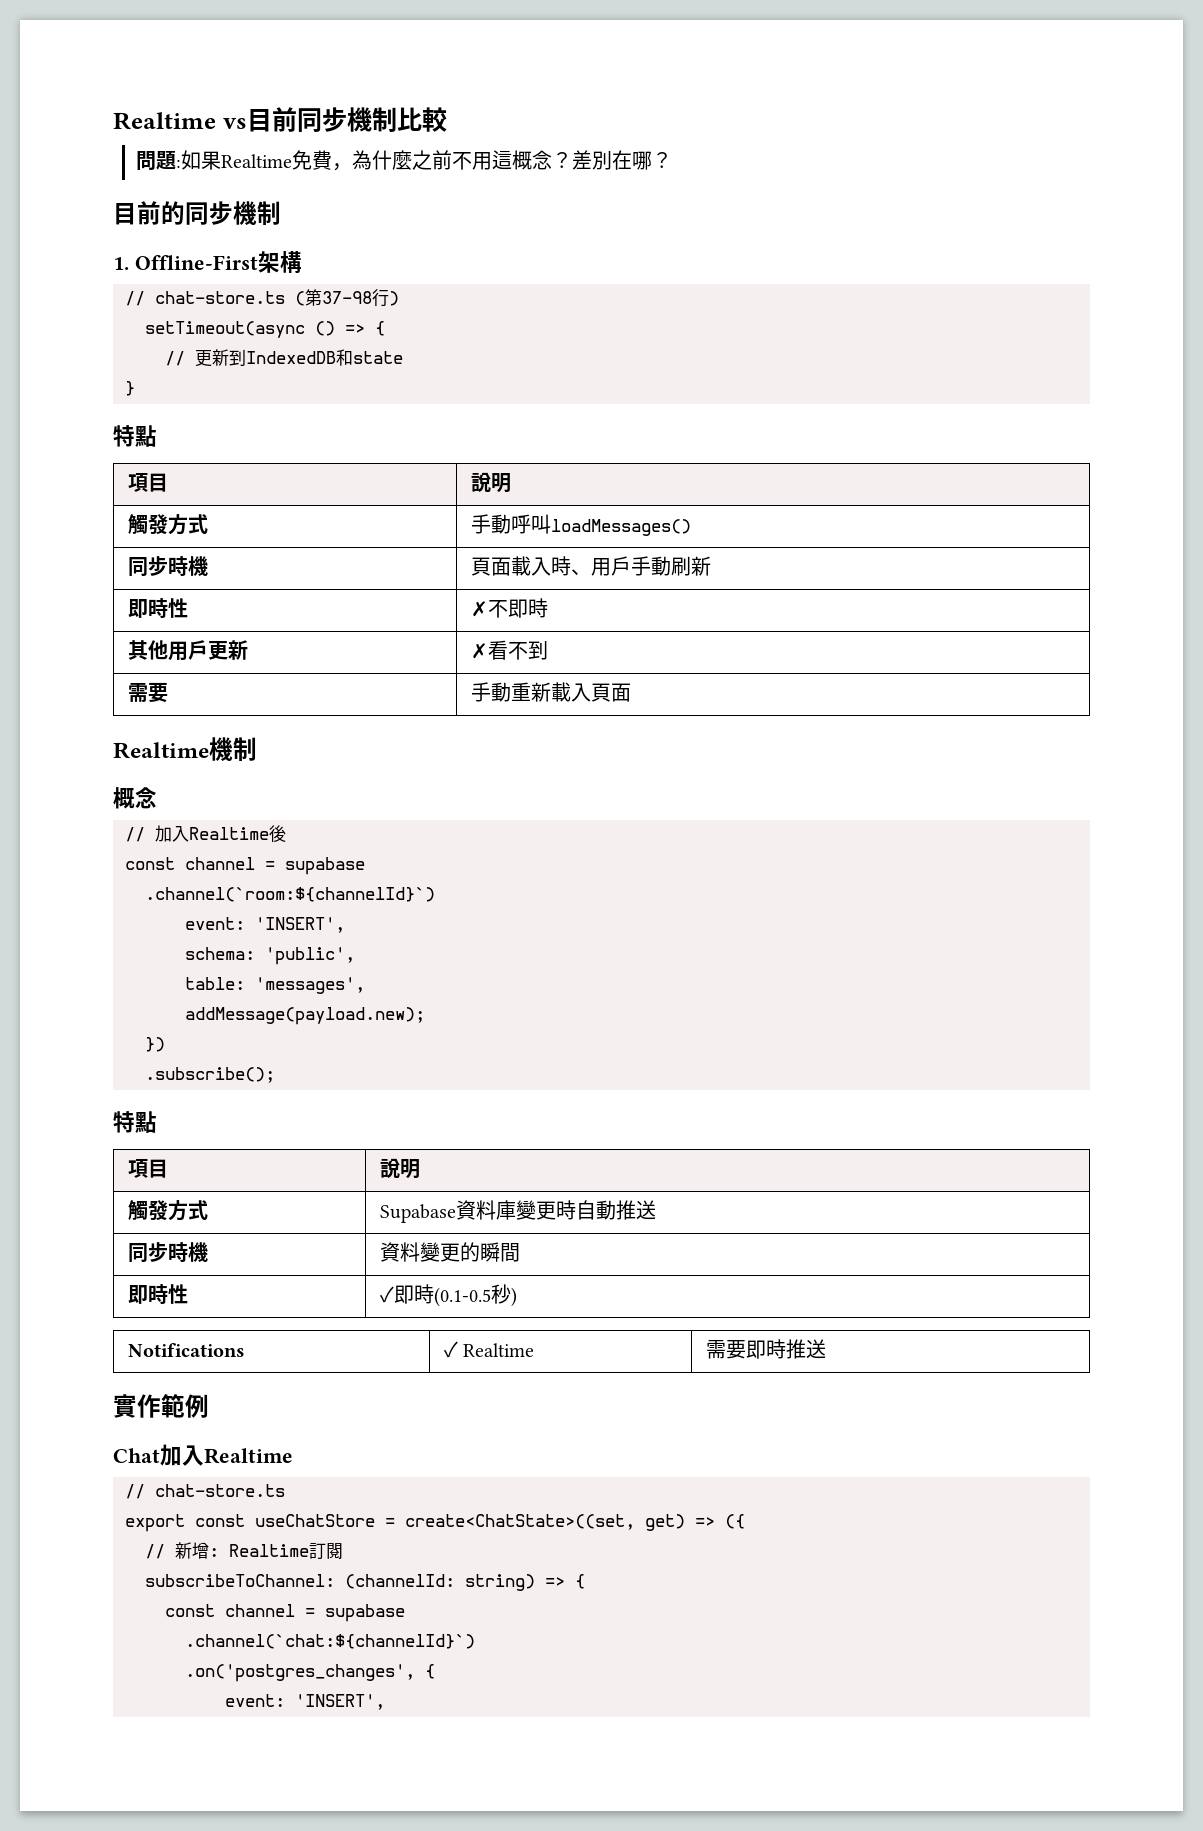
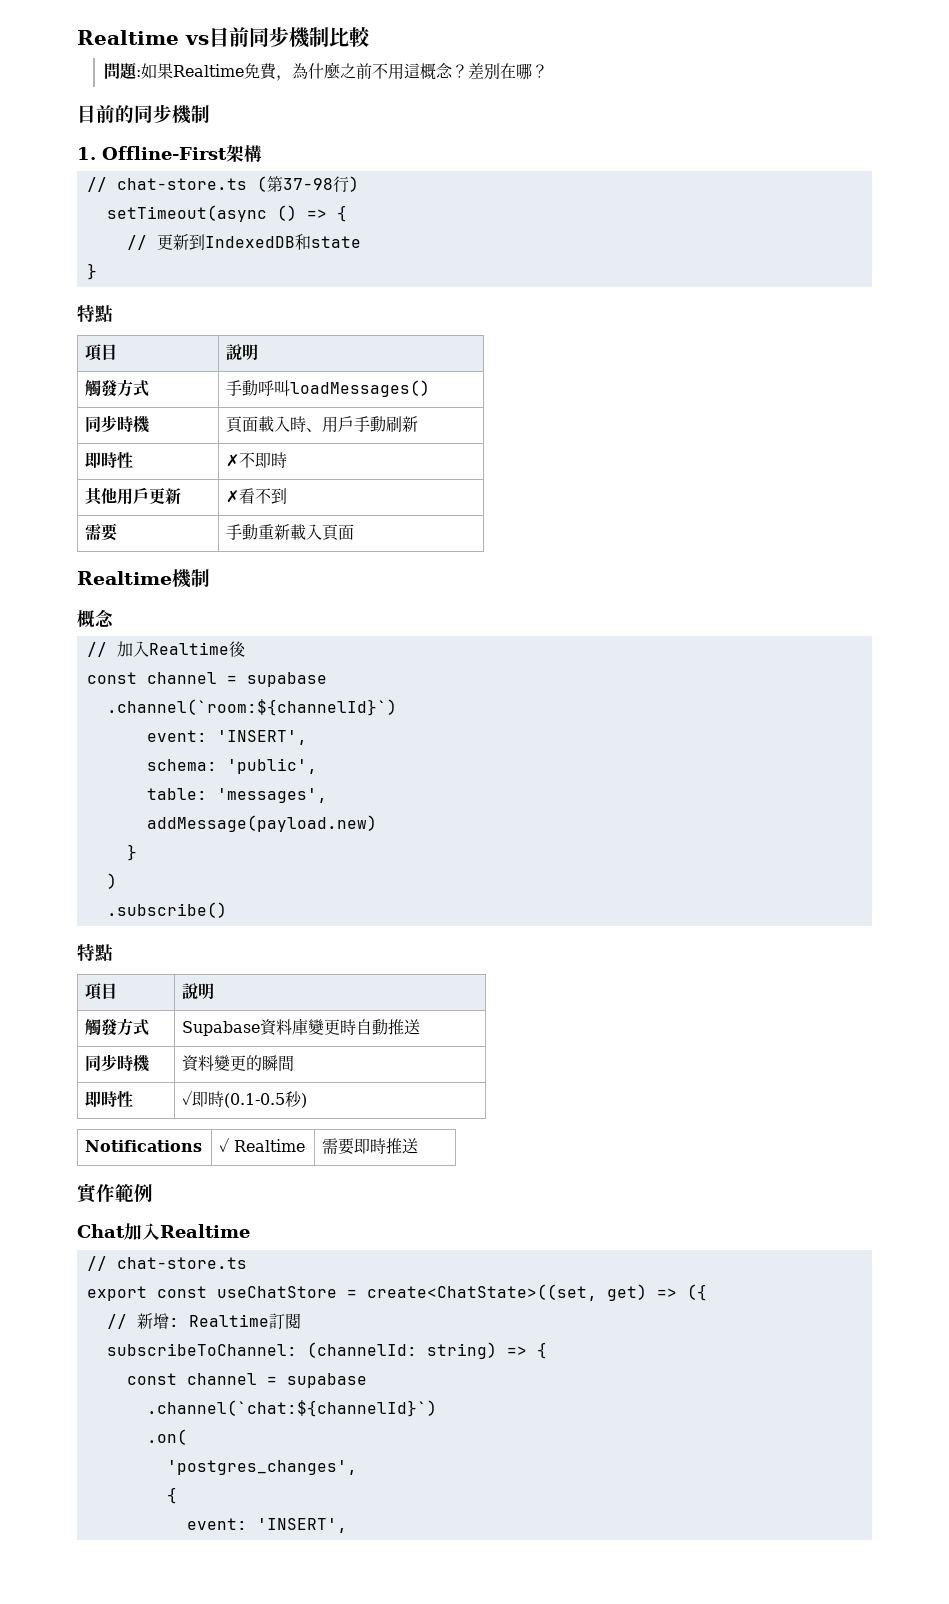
- addMessage(payload.new);
- })
- .subscribe();
+ addMessage(payload.new)
+ }
+ )
+ .subscribe()
- .on('postgres_changes', {
+ .on(
+ 'postgres_changes',
+ {

